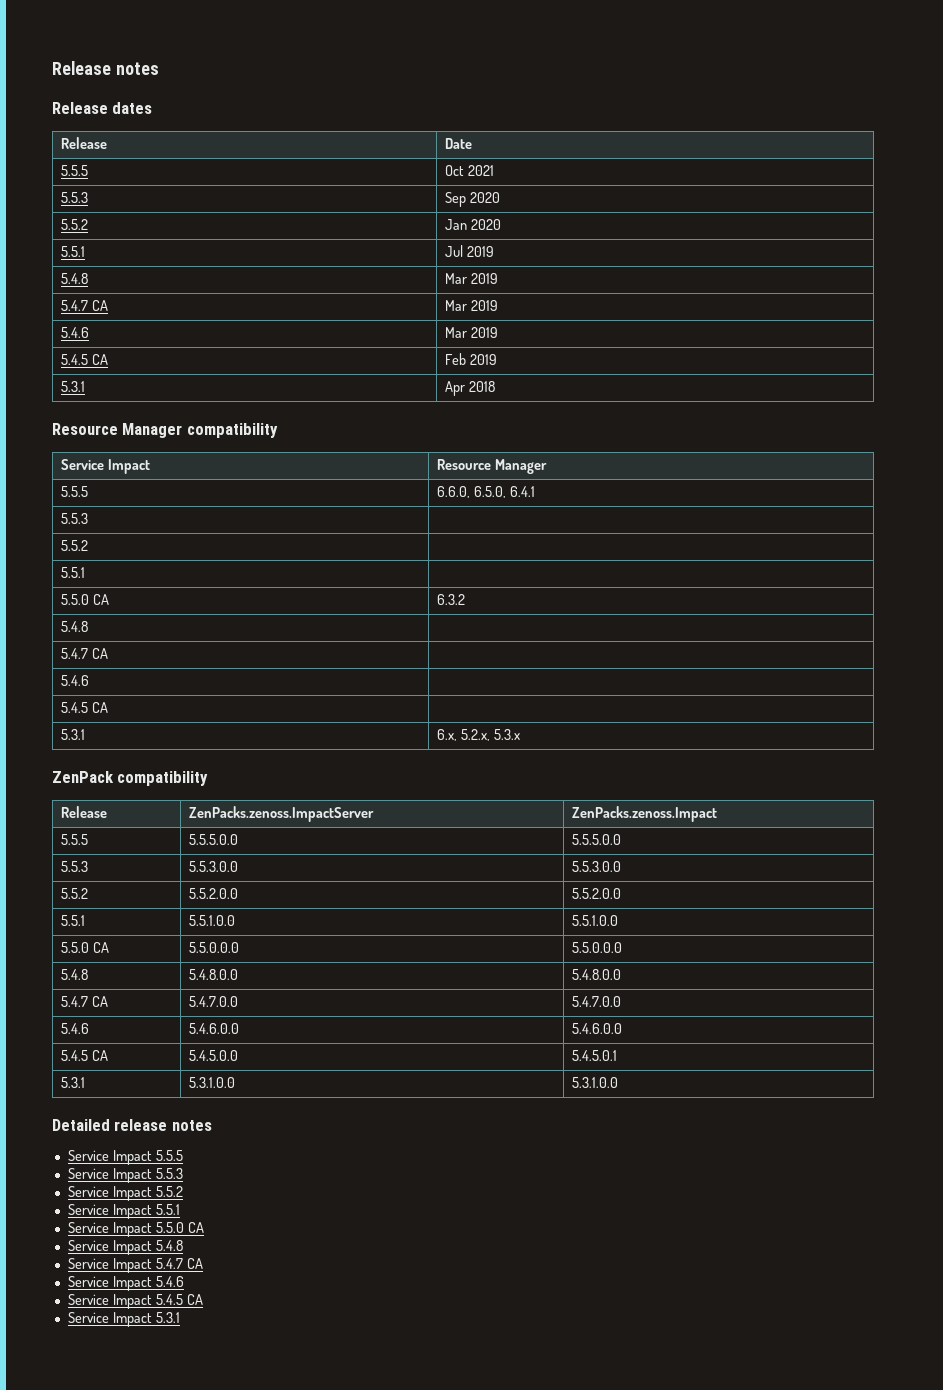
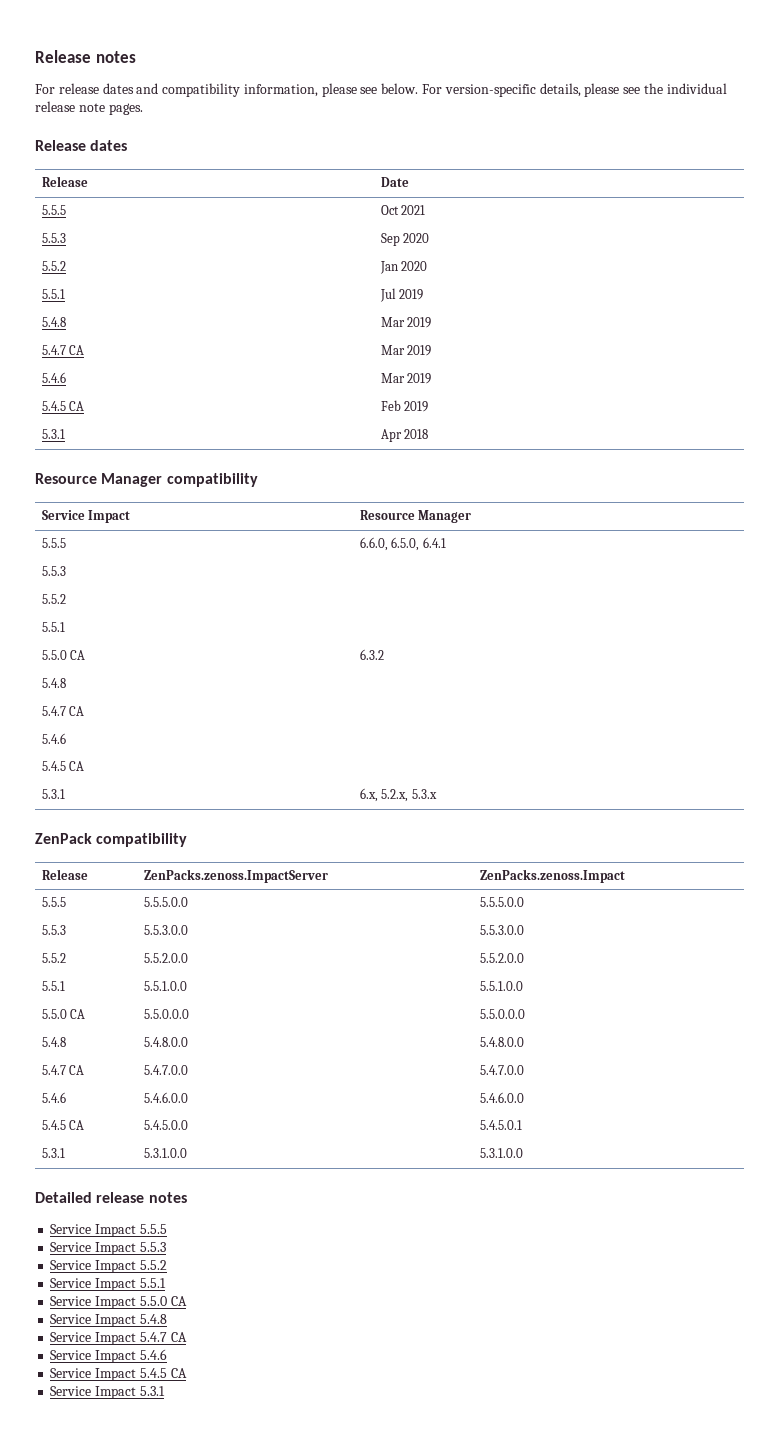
+ For release dates and compatibility information, please see below. For version-specific details, please see the individual release note pages.

